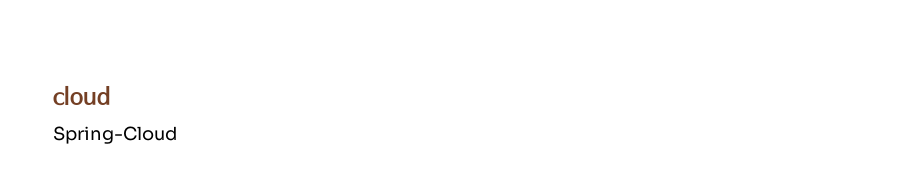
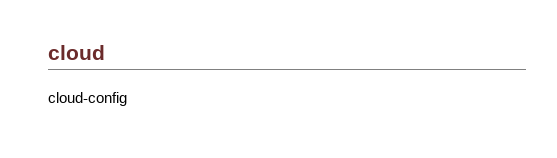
- Spring-Cloud
+ cloud-config

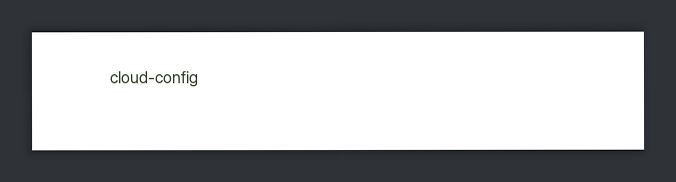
- cloud

